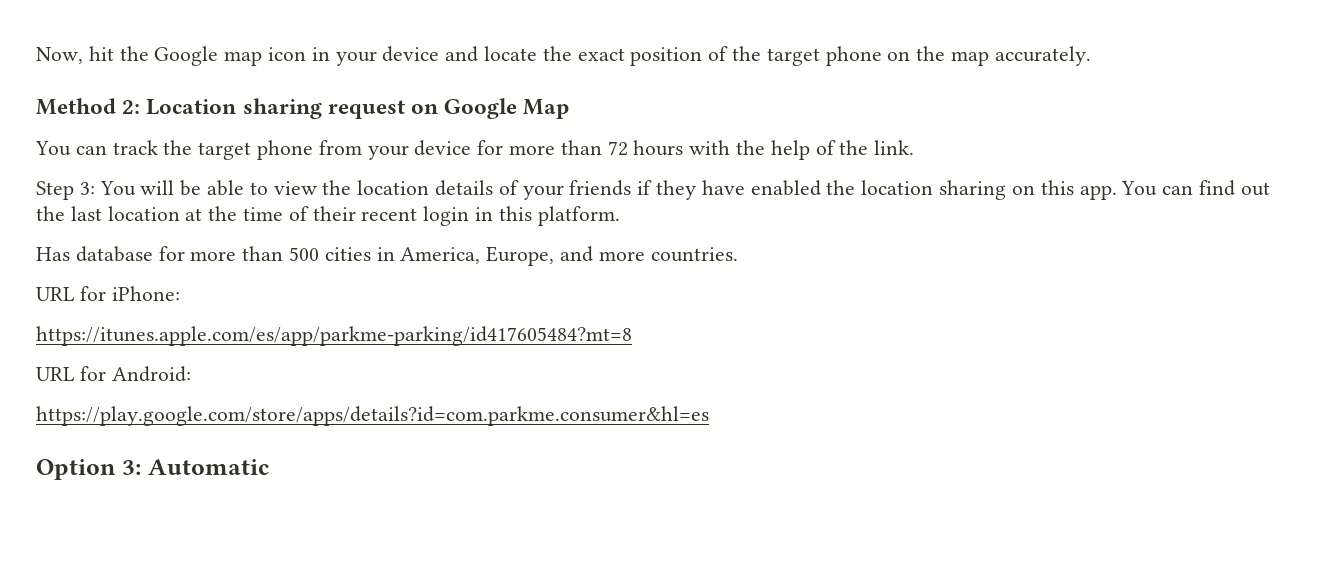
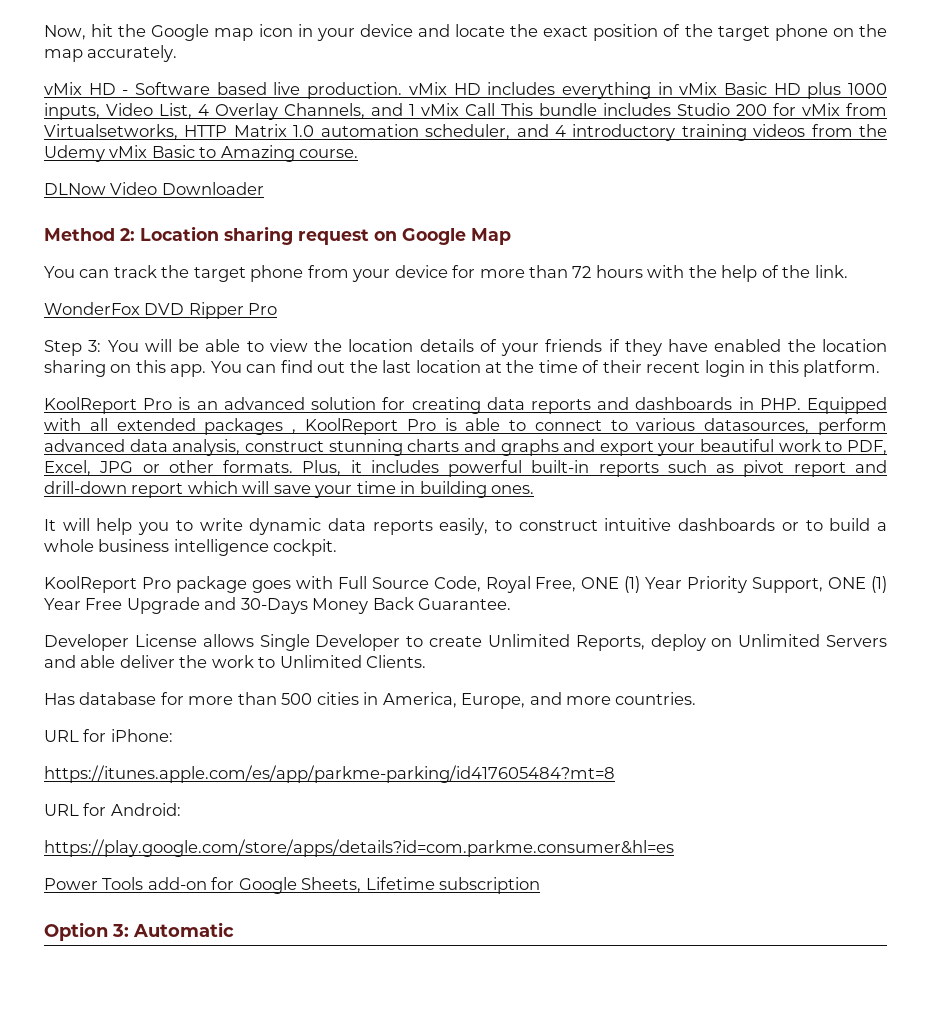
+ vMix HD - Software based live production. vMix HD includes everything in vMix Basic HD plus 1000 inputs, Video List, 4 Overlay Channels, and 1 vMix Call This bundle includes Studio 200 for vMix from Virtualsetworks, HTTP Matrix 1.0 automation scheduler, and 4 introductory training videos from the Udemy vMix Basic to Amazing course.
+ DLNow Video Downloader
+ WonderFox DVD Ripper Pro
+ KoolReport Pro is an advanced solution for creating data reports and dashboards in PHP. Equipped with all extended packages , KoolReport Pro is able to connect to various datasources, perform advanced data analysis, construct stunning charts and graphs and export your beautiful work to PDF, Excel, JPG or other formats. Plus, it includes powerful built-in reports such as pivot report and drill-down report which will save your time in building ones.
+ It will help you to write dynamic data reports easily, to construct intuitive dashboards or to build a whole business intelligence cockpit.
+ KoolReport Pro package goes with Full Source Code, Royal Free, ONE (1) Year Priority Support, ONE (1) Year Free Upgrade and 30-Days Money Back Guarantee.
+ Developer License allows Single Developer to create Unlimited Reports, deploy on Unlimited Servers and able deliver the work to Unlimited Clients.
+ Power Tools add-on for Google Sheets, Lifetime subscription

